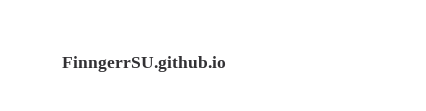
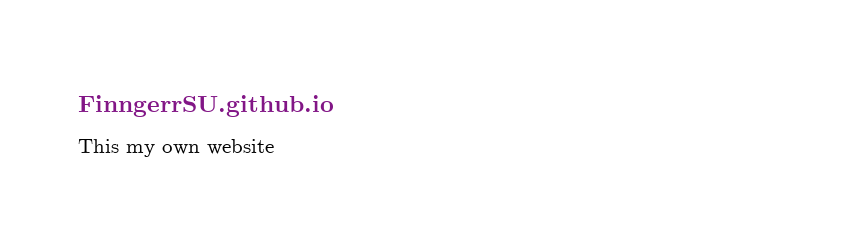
+ This my own website

